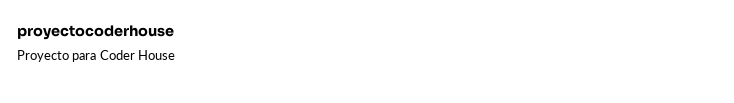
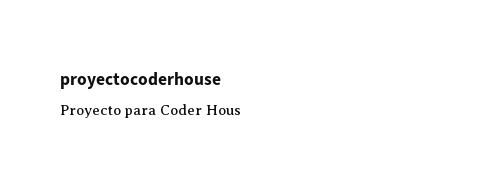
- Proyecto para Coder House
+ Proyecto para Coder Hous

